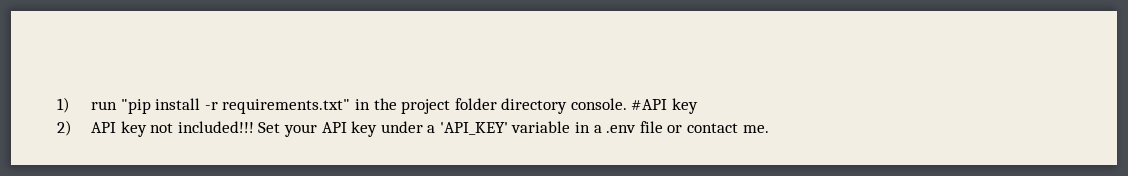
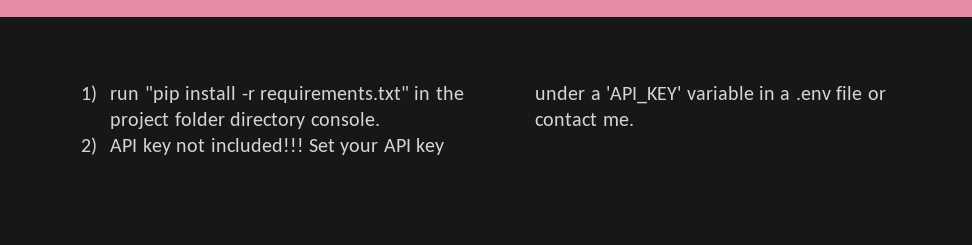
- #API key

